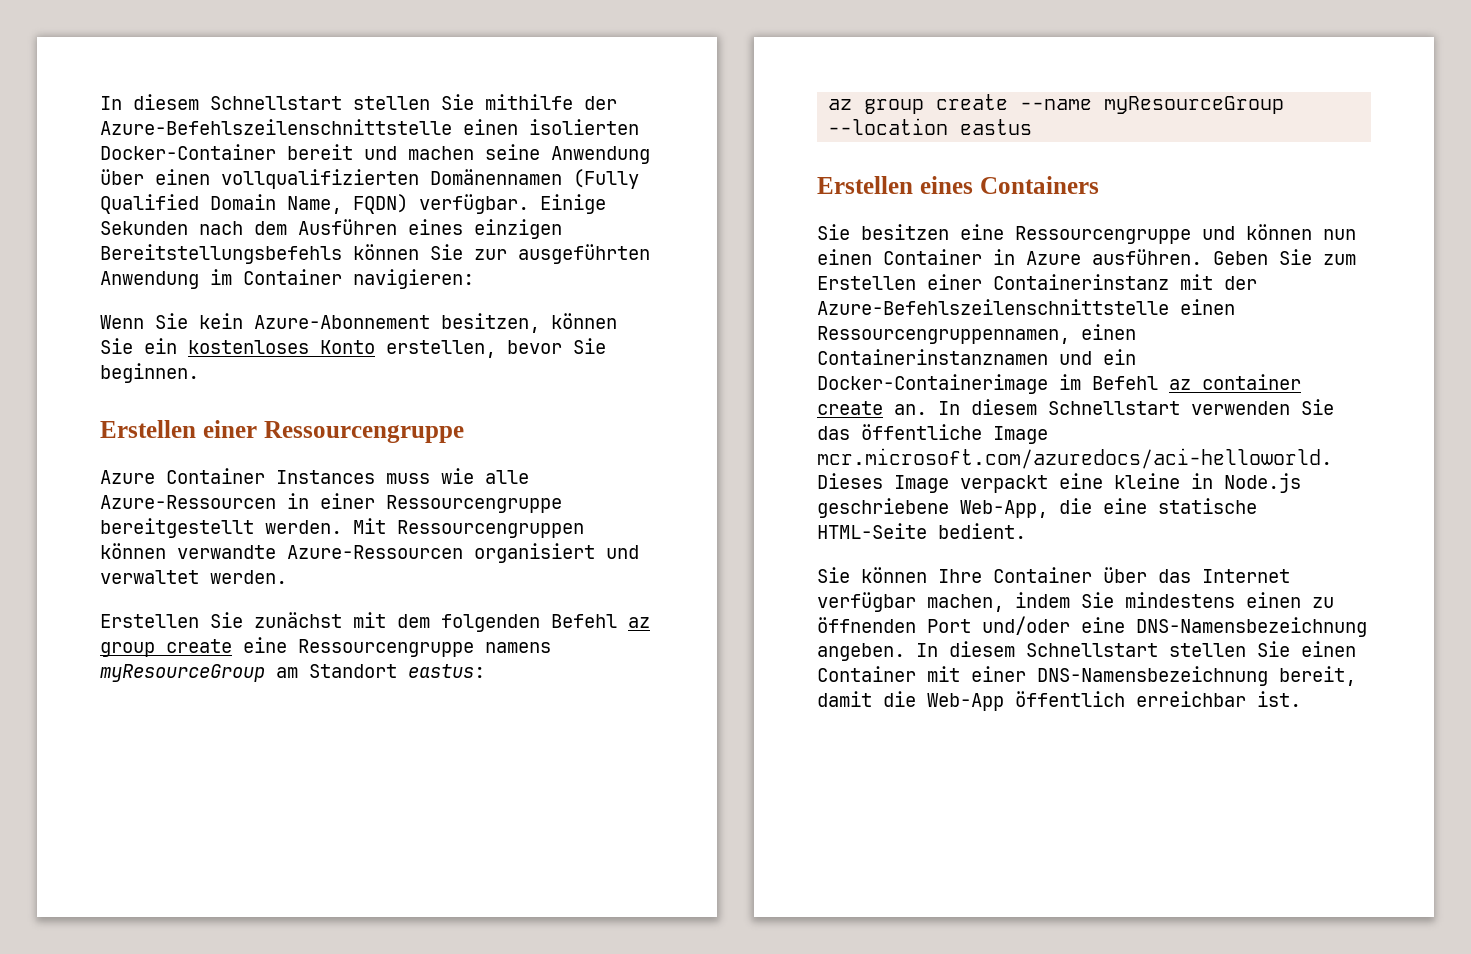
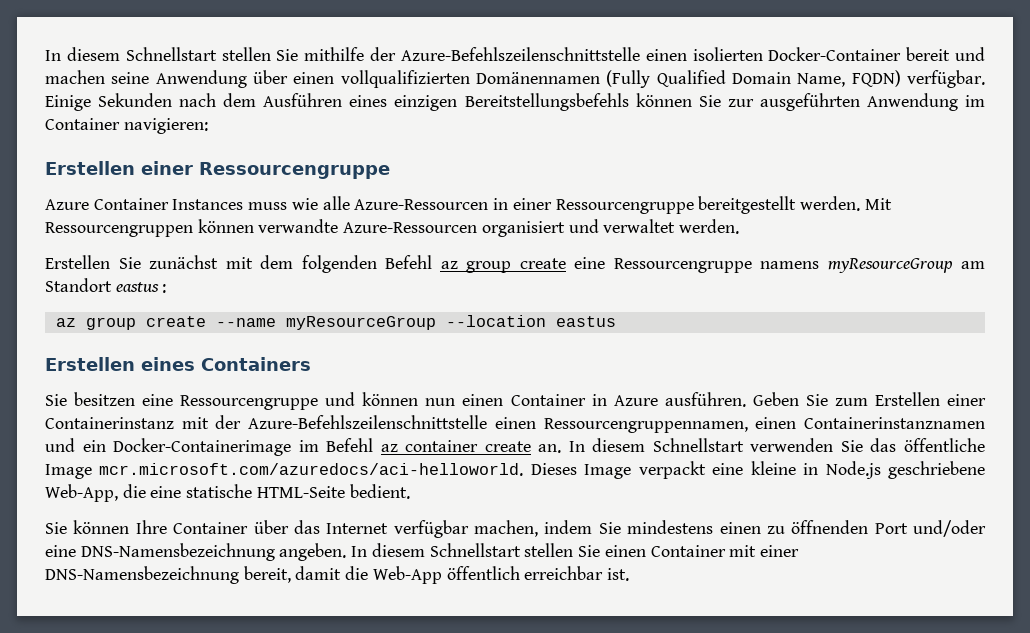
- Wenn Sie kein Azure-Abonnement besitzen, können Sie ein kostenloses Konto erstellen, bevor Sie beginnen.
- Erstellen Sie zunächst mit dem folgenden Befehl az group create eine Ressourcengruppe namens myResourceGroup am Standort eastus:
+ Erstellen Sie zunächst mit dem folgenden Befehl az group create eine Ressourcengruppe namens myResourceGroup am Standort eastus :

